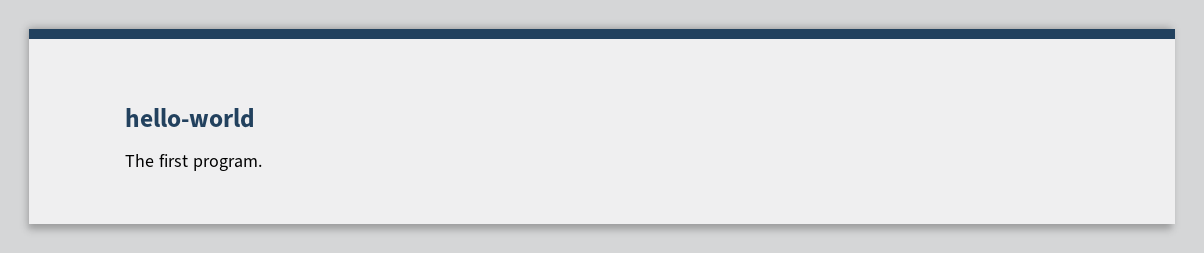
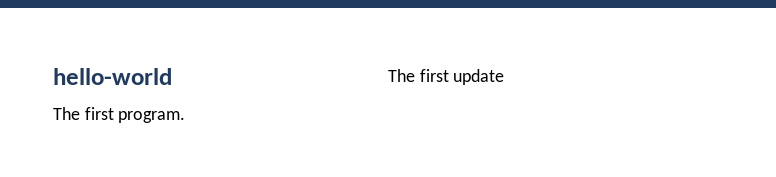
+ The first update

